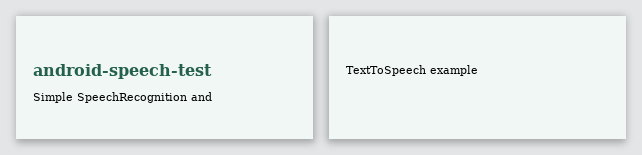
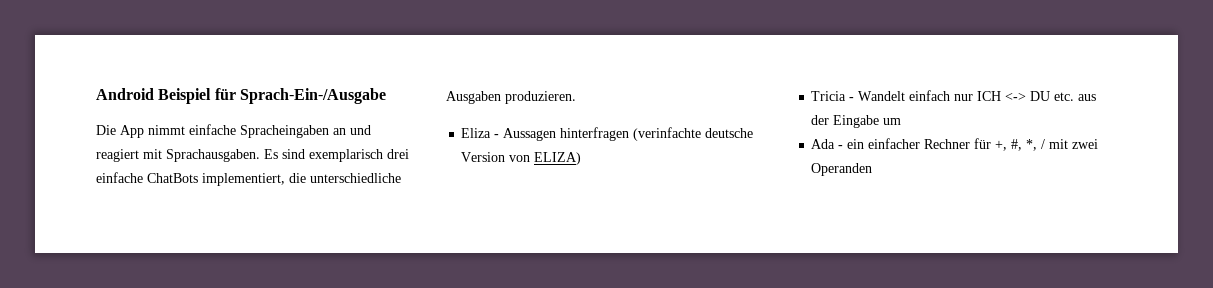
- android-speech-test
- Simple SpeechRecognition and TextToSpeech example
+ Android Beispiel für Sprach-Ein-/Ausgabe
+ Die App nimmt einfache Spracheingaben an und reagiert mit Sprachausgaben. Es sind exemplarisch drei einfache ChatBots implementiert, die unterschiedliche Ausgaben produzieren.
+ Eliza - Aussagen hinterfragen (verinfachte deutsche Version von ELIZA)
+ Tricia - Wandelt einfach nur ICH <-> DU etc. aus der Eingabe um
+ Ada - ein einfacher Rechner für +, #, *, / mit zwei Operanden

